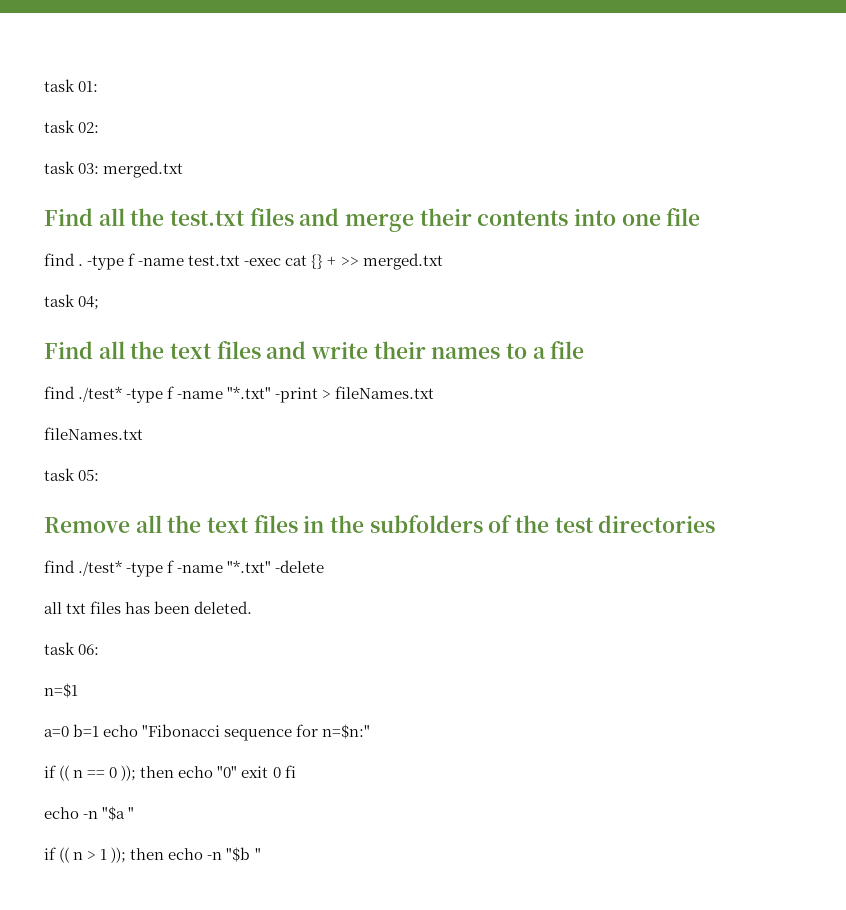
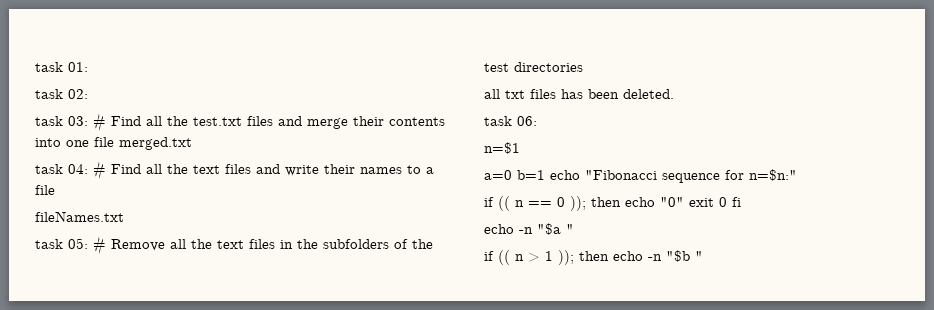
- task 03: merged.txt
- Find all the test.txt files and merge their contents into one file
- find . -type f -name test.txt -exec cat {} + >> merged.txt
+ task 03: # Find all the test.txt files and merge their contents into one file merged.txt
- task 04;
- Find all the text files and write their names to a file
+ task 04: # Find all the text files and write their names to a file
- find ./test* -type f -name "*.txt" -print > fileNames.txt
- task 05:
- Remove all the text files in the subfolders of the test directories
+ task 05: # Remove all the text files in the subfolders of the test directories
- find ./test* -type f -name "*.txt" -delete

